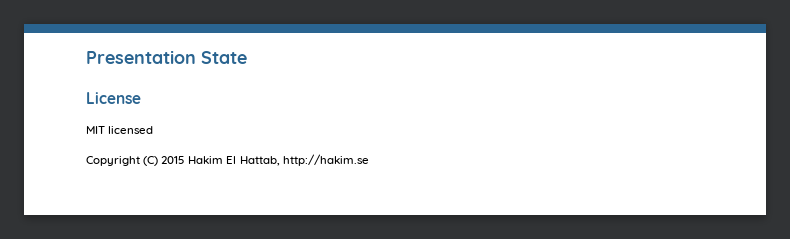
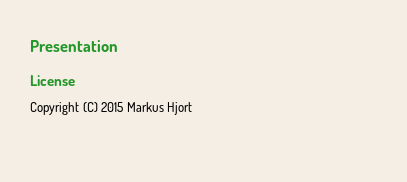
- Presentation State
+ Presentation
- MIT licensed
- Copyright (C) 2015 Hakim El Hattab, http://hakim.se
+ Copyright (C) 2015 Markus Hjort

